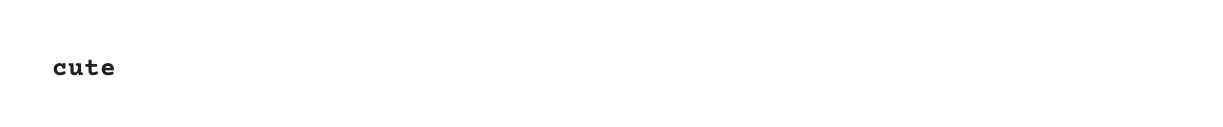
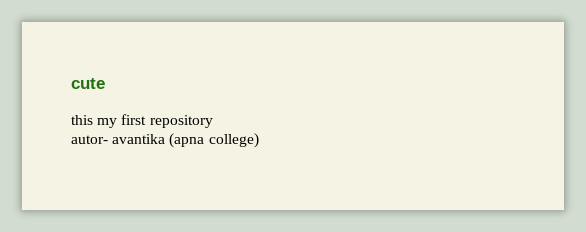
+ this my first repository
+ autor- avantika (apna college)

